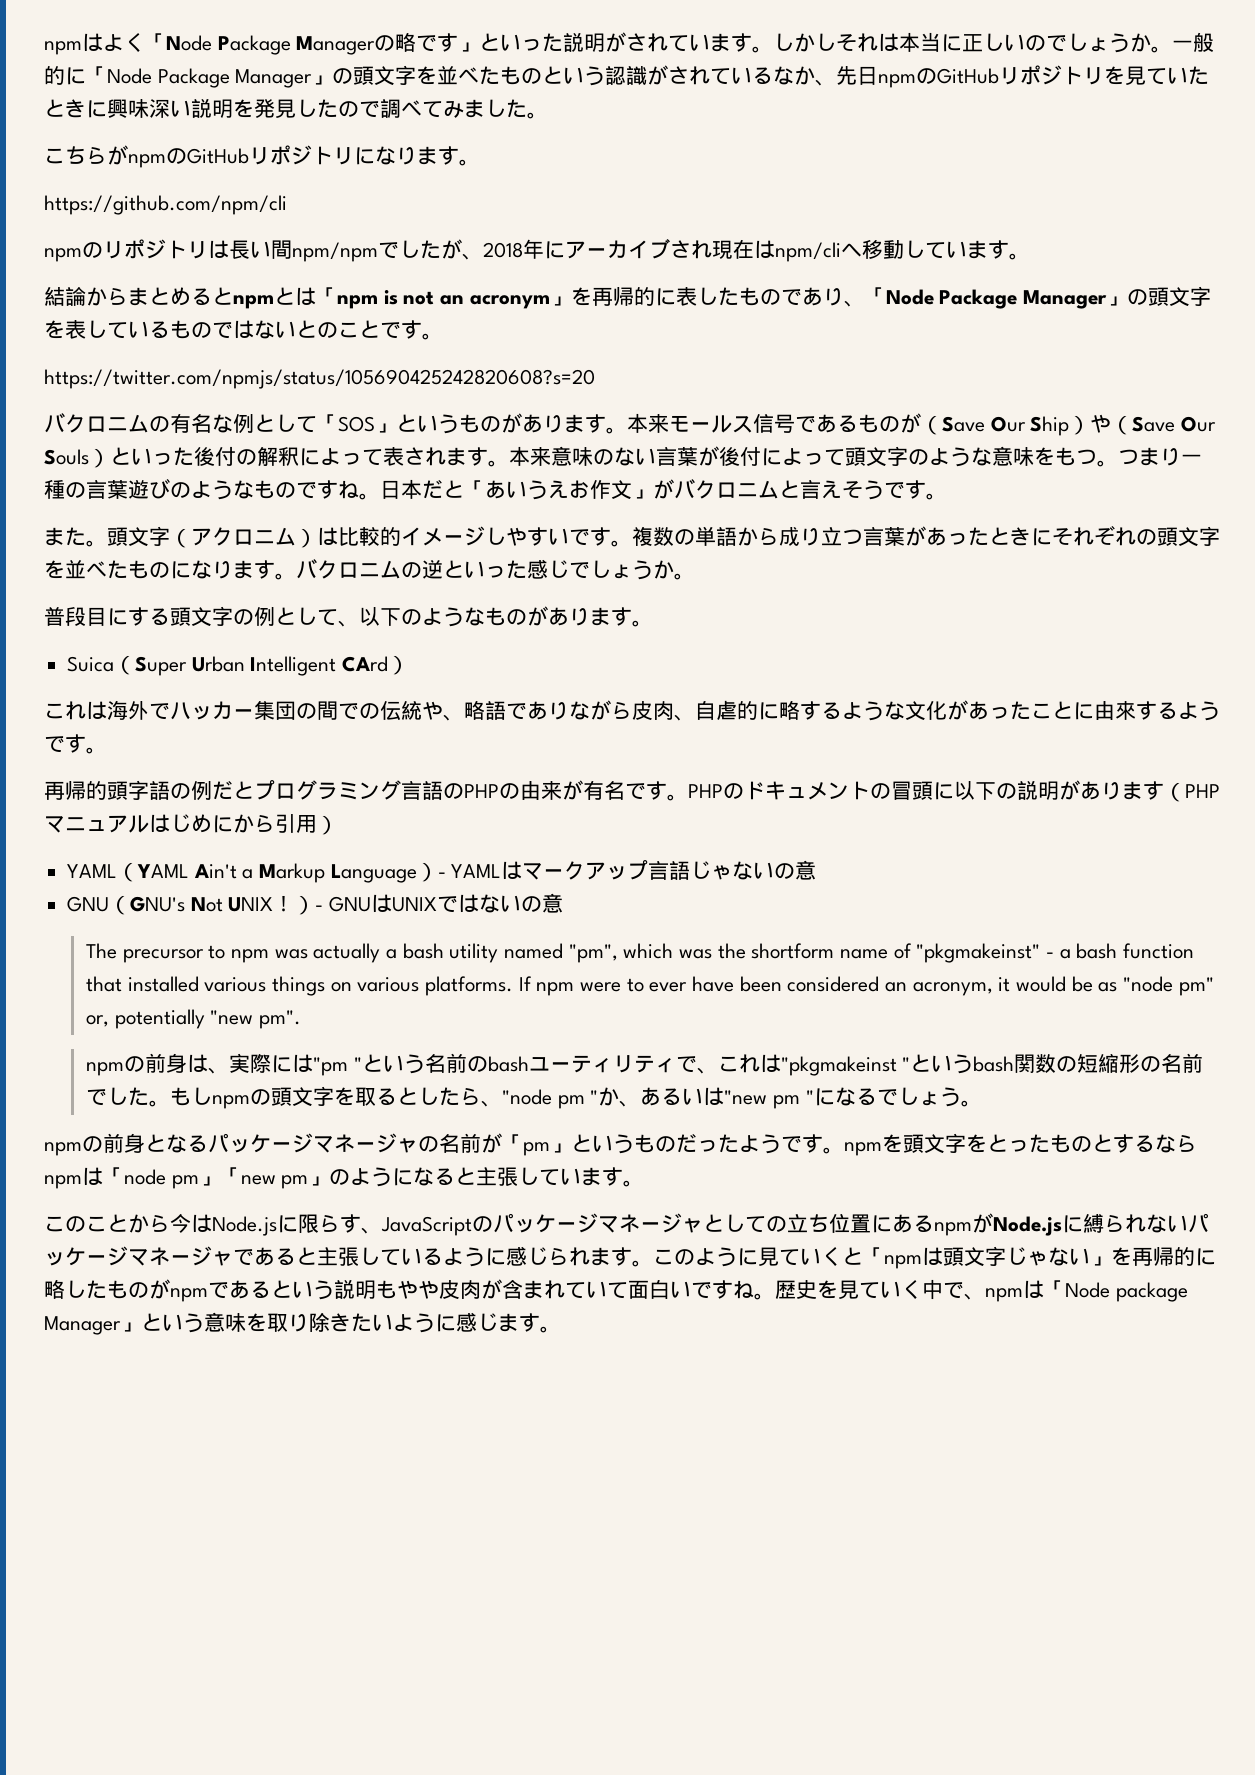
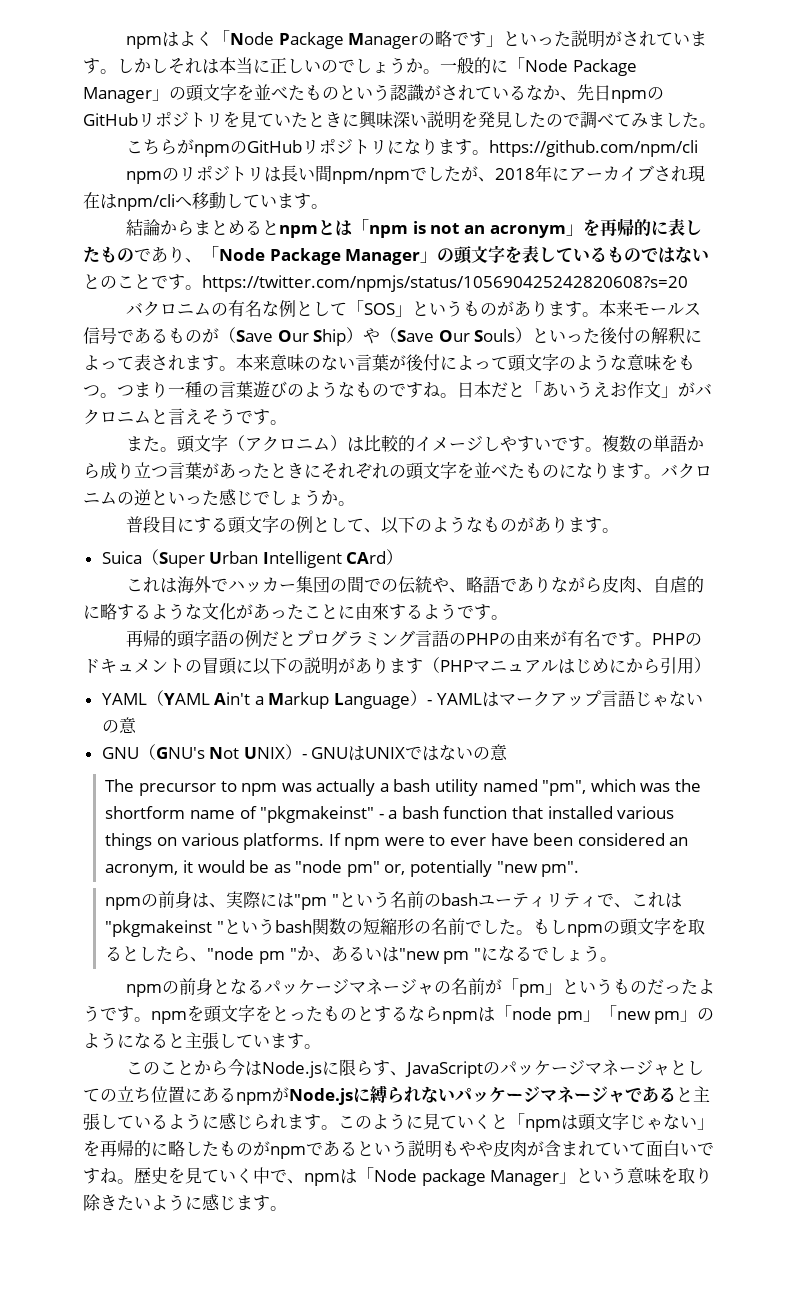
- こちらがnpmのGitHubリポジトリになります。
- https://github.com/npm/cli
+ こちらがnpmのGitHubリポジトリになります。https://github.com/npm/cli
- 結論からまとめるとnpmとは「npm is not an acronym」を再帰的に表したものであり、「Node Package Manager」の頭文字を表しているものではないとのことです。
- https://twitter.com/npmjs/status/105690425242820608?s=20
+ 結論からまとめるとnpmとは「npm is not an acronym」を再帰的に表したものであり、「Node Package Manager」の頭文字を表しているものではないとのことです。https://twitter.com/npmjs/status/105690425242820608?s=20
- GNU（GNU's Not UNIX！）- GNUはUNIXではないの意
+ GNU（GNU's Not UNIX）- GNUはUNIXではないの意

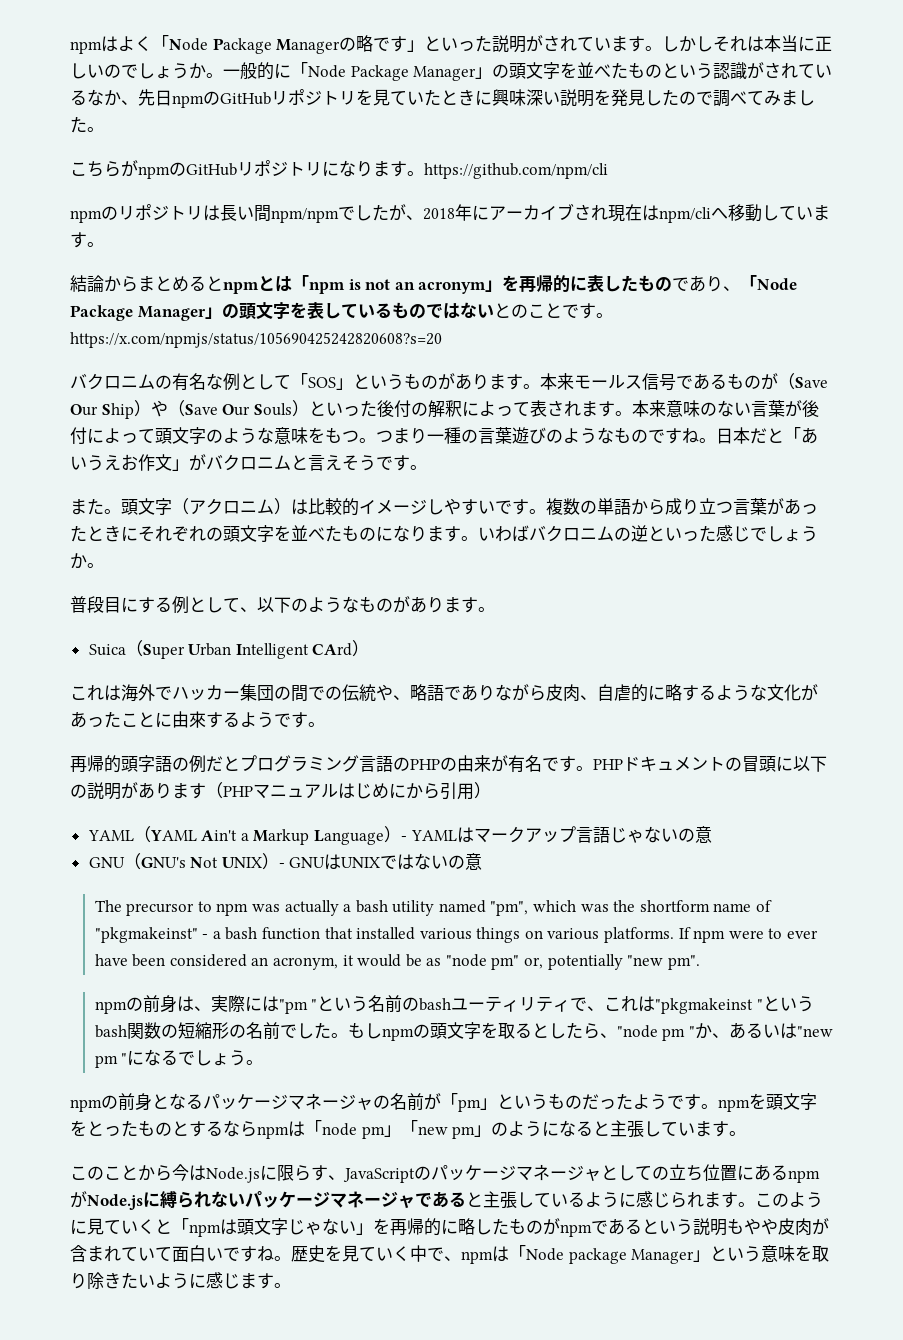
- 結論からまとめるとnpmとは「npm is not an acronym」を再帰的に表したものであり、「Node Package Manager」の頭文字を表しているものではないとのことです。https://twitter.com/npmjs/status/105690425242820608?s=20
+ 結論からまとめるとnpmとは「npm is not an acronym」を再帰的に表したものであり、「Node Package Manager」の頭文字を表しているものではないとのことです。https://x.com/npmjs/status/105690425242820608?s=20
- バクロニムの逆といった感じでしょうか。
+ いわばバクロニムの逆といった感じでしょうか。
- 普段目にする頭文字の例として、以下のようなものがあります。
+ 普段目にする例として、以下のようなものがあります。
- PHPのドキュメントの冒頭に以下の説明があります（PHPマニュアルはじめにから引用）
+ PHPドキュメントの冒頭に以下の説明があります（PHPマニュアルはじめにから引用）

